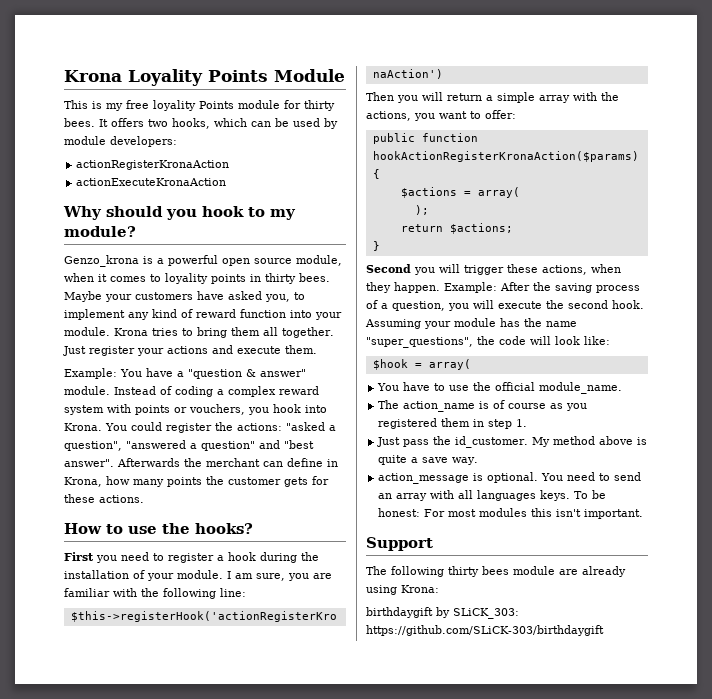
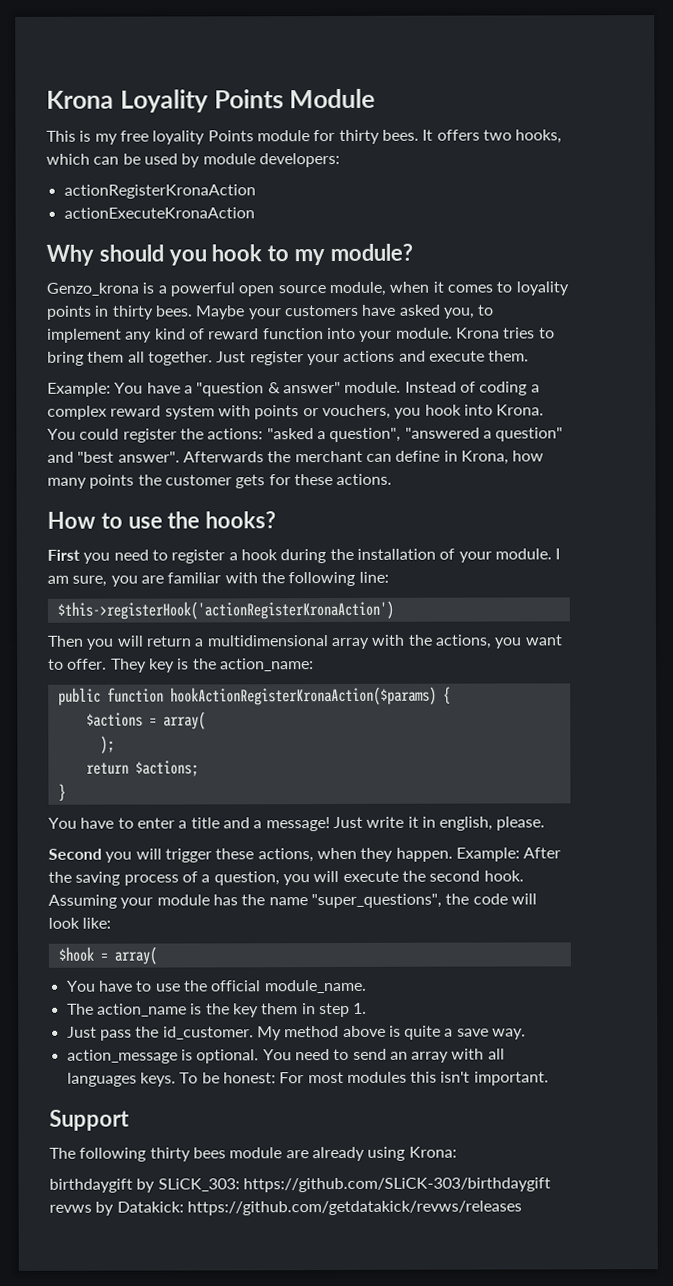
- Then you will return a simple array with the actions, you want to offer:
+ Then you will return a multidimensional array with the actions, you want to offer. They key is the action_name:
+ You have to enter a title and a message! Just write it in english, please.
- The action_name is of course as you registered them in step 1.
+ The action_name is the key them in step 1.
- birthdaygift by SLiCK_303: https://github.com/SLiCK-303/birthdaygift
+ birthdaygift by SLiCK_303: https://github.com/SLiCK-303/birthdaygift revws by Datakick: https://github.com/getdatakick/revws/releases

